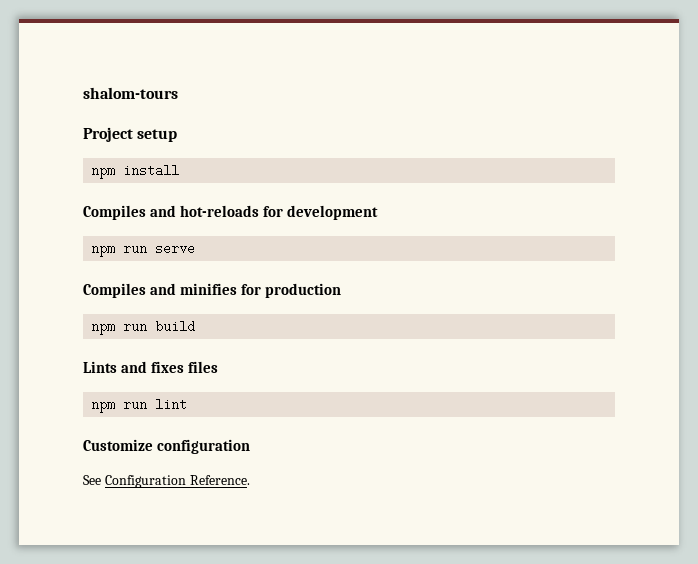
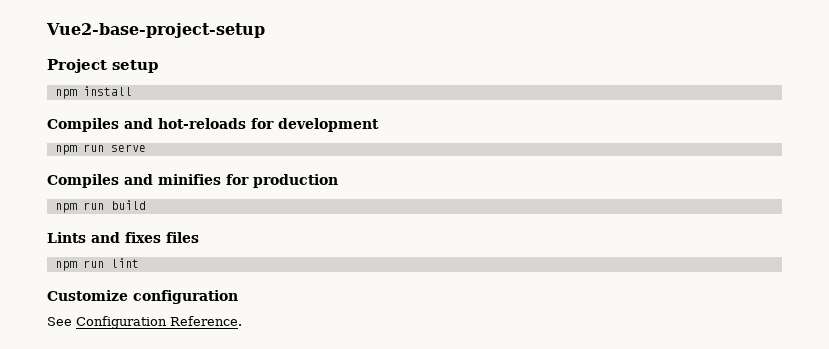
- shalom-tours
+ Vue2-base-project-setup

